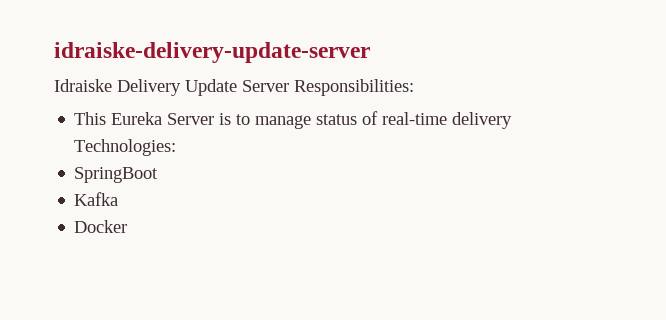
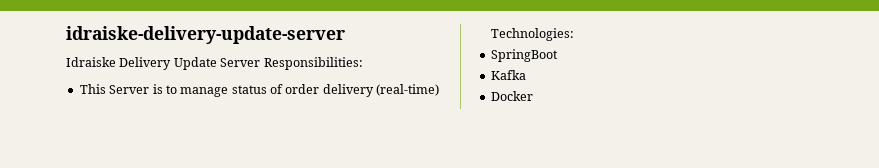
- This Eureka Server is to manage status of real-time delivery Technologies:
+ This Server is to manage status of order delivery (real-time) Technologies:

